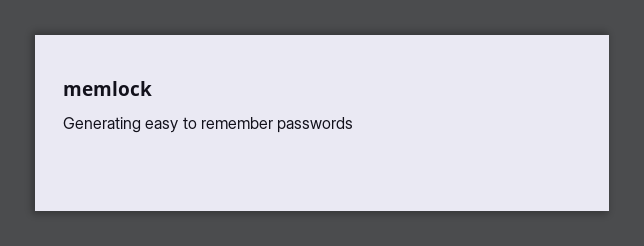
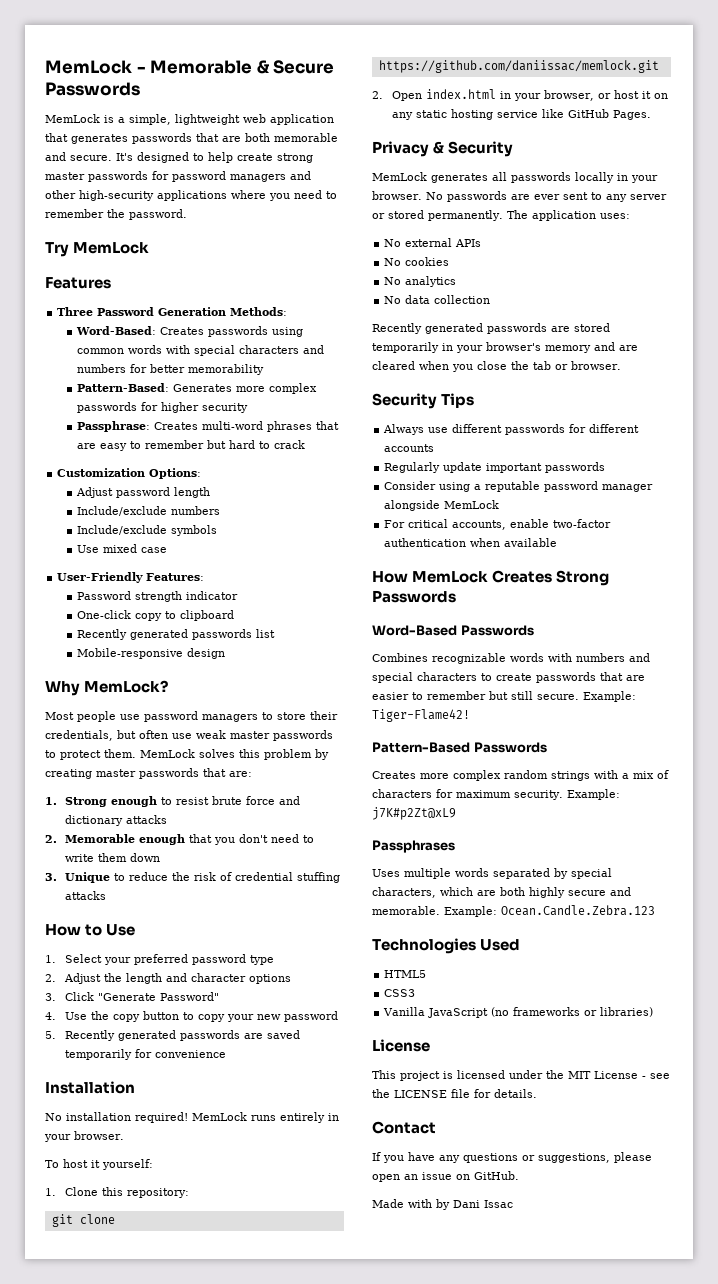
- memlock
- Generating easy to remember passwords
+ MemLock - Memorable & Secure Passwords
+ MemLock is a simple, lightweight web application that generates passwords that are both memorable and secure. It's designed to help create strong master passwords for password managers and other high-security applications where you need to remember the password.
+ Try MemLock
+ Features
+ Three Password Generation Methods:
+ Word-Based: Creates passwords using common words with special characters and numbers for better memorability
+ Pattern-Based: Generates more complex passwords for higher security
+ Passphrase: Creates multi-word phrases that are easy to remember but hard to crack
+ Customization Options:
+ Adjust password length
+ Include/exclude numbers
+ Include/exclude symbols
+ Use mixed case
+ User-Friendly Features:
+ Password strength indicator
+ One-click copy to clipboard
+ Recently generated passwords list
+ Mobile-responsive design
+ Why MemLock?
+ Most people use password managers to store their credentials, but often use weak master passwords to protect them. MemLock solves this problem by creating master passwords that are:
+ 1. Strong enough to resist brute force and dictionary attacks
+ 2. Memorable enough that you don't need to write them down
+ 3. Unique to reduce the risk of credential stuffing attacks
+ How to Use
+ 1. Select your preferred password type
+ 2. Adjust the length and character options
+ 3. Click "Generate Password"
+ 4. Use the copy button to copy your new password
+ 5. Recently generated passwords are saved temporarily for convenience
+ Installation
+ No installation required! MemLock runs entirely in your browser.
+ To host it yourself:
+ 1. Clone this repository:
+ git clone https://github.com/daniissac/memlock.git
+ 2. Open index.html in your browser, or host it on any static hosting service like GitHub Pages.
+ Privacy & Security
+ MemLock generates all passwords locally in your browser. No passwords are ever sent to any server or stored permanently. The application uses:
+ No external APIs
+ No cookies
+ No analytics
+ No data collection
+ Recently generated passwords are stored temporarily in your browser's memory and are cleared when you close the tab or browser.
+ Security Tips
+ Always use different passwords for different accounts
+ Regularly update important passwords
+ Consider using a reputable password manager alongside MemLock
+ For critical accounts, enable two-factor authentication when available
+ How MemLock Creates Strong Passwords
+ Word-Based Passwords
+ Combines recognizable words with numbers and special characters to create passwords that are easier to remember but still secure. Example: Tiger-Flame42!
+ Pattern-Based Passwords
+ Creates more complex random strings with a mix of characters for maximum security. Example: j7K#p2Zt@xL9
+ Passphrases
+ Uses multiple words separated by special characters, which are both highly secure and memorable. Example: Ocean.Candle.Zebra.123
+ Technologies Used
+ HTML5
+ CSS3
+ Vanilla JavaScript (no frameworks or libraries)
+ License
+ This project is licensed under the MIT License - see the LICENSE file for details.
+ Contact
+ If you have any questions or suggestions, please open an issue on GitHub.
+ Made with by Dani Issac

